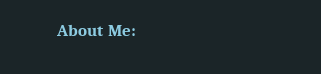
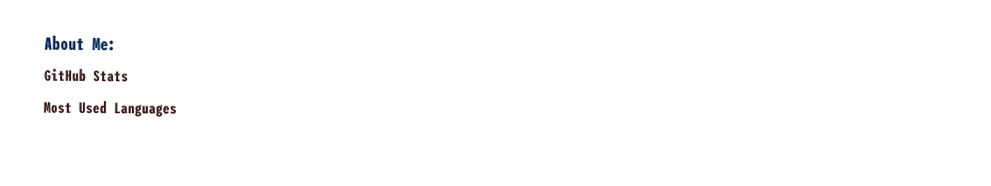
+ GitHub Stats
+ Most Used Languages

